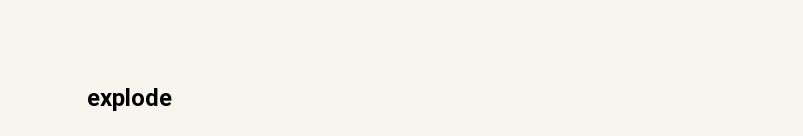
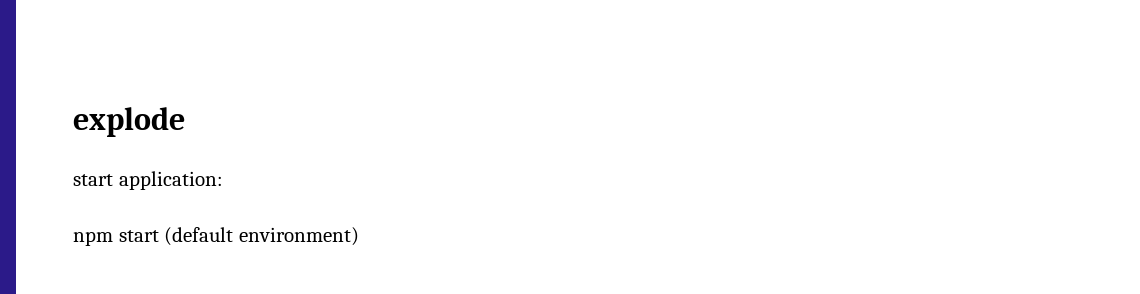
+ start application:
+ npm start (default environment)

